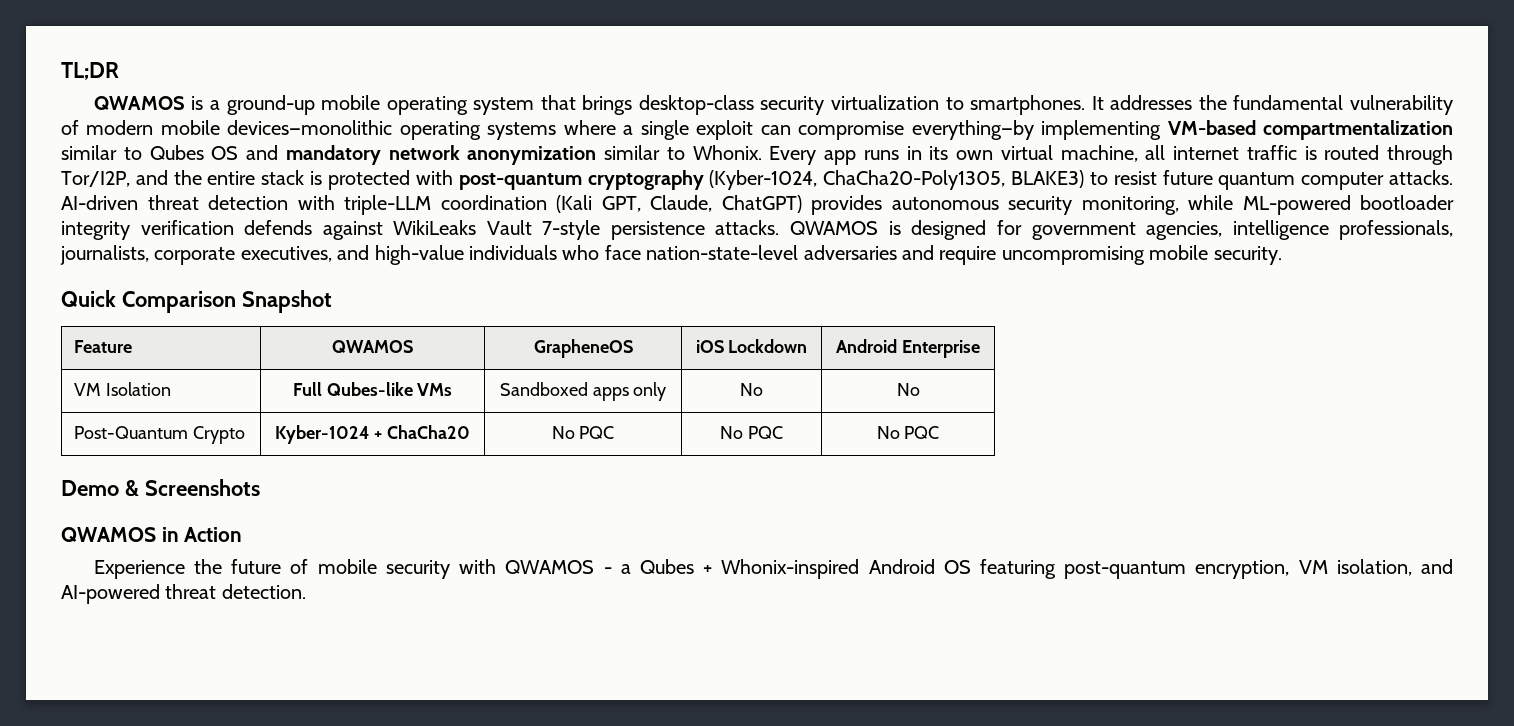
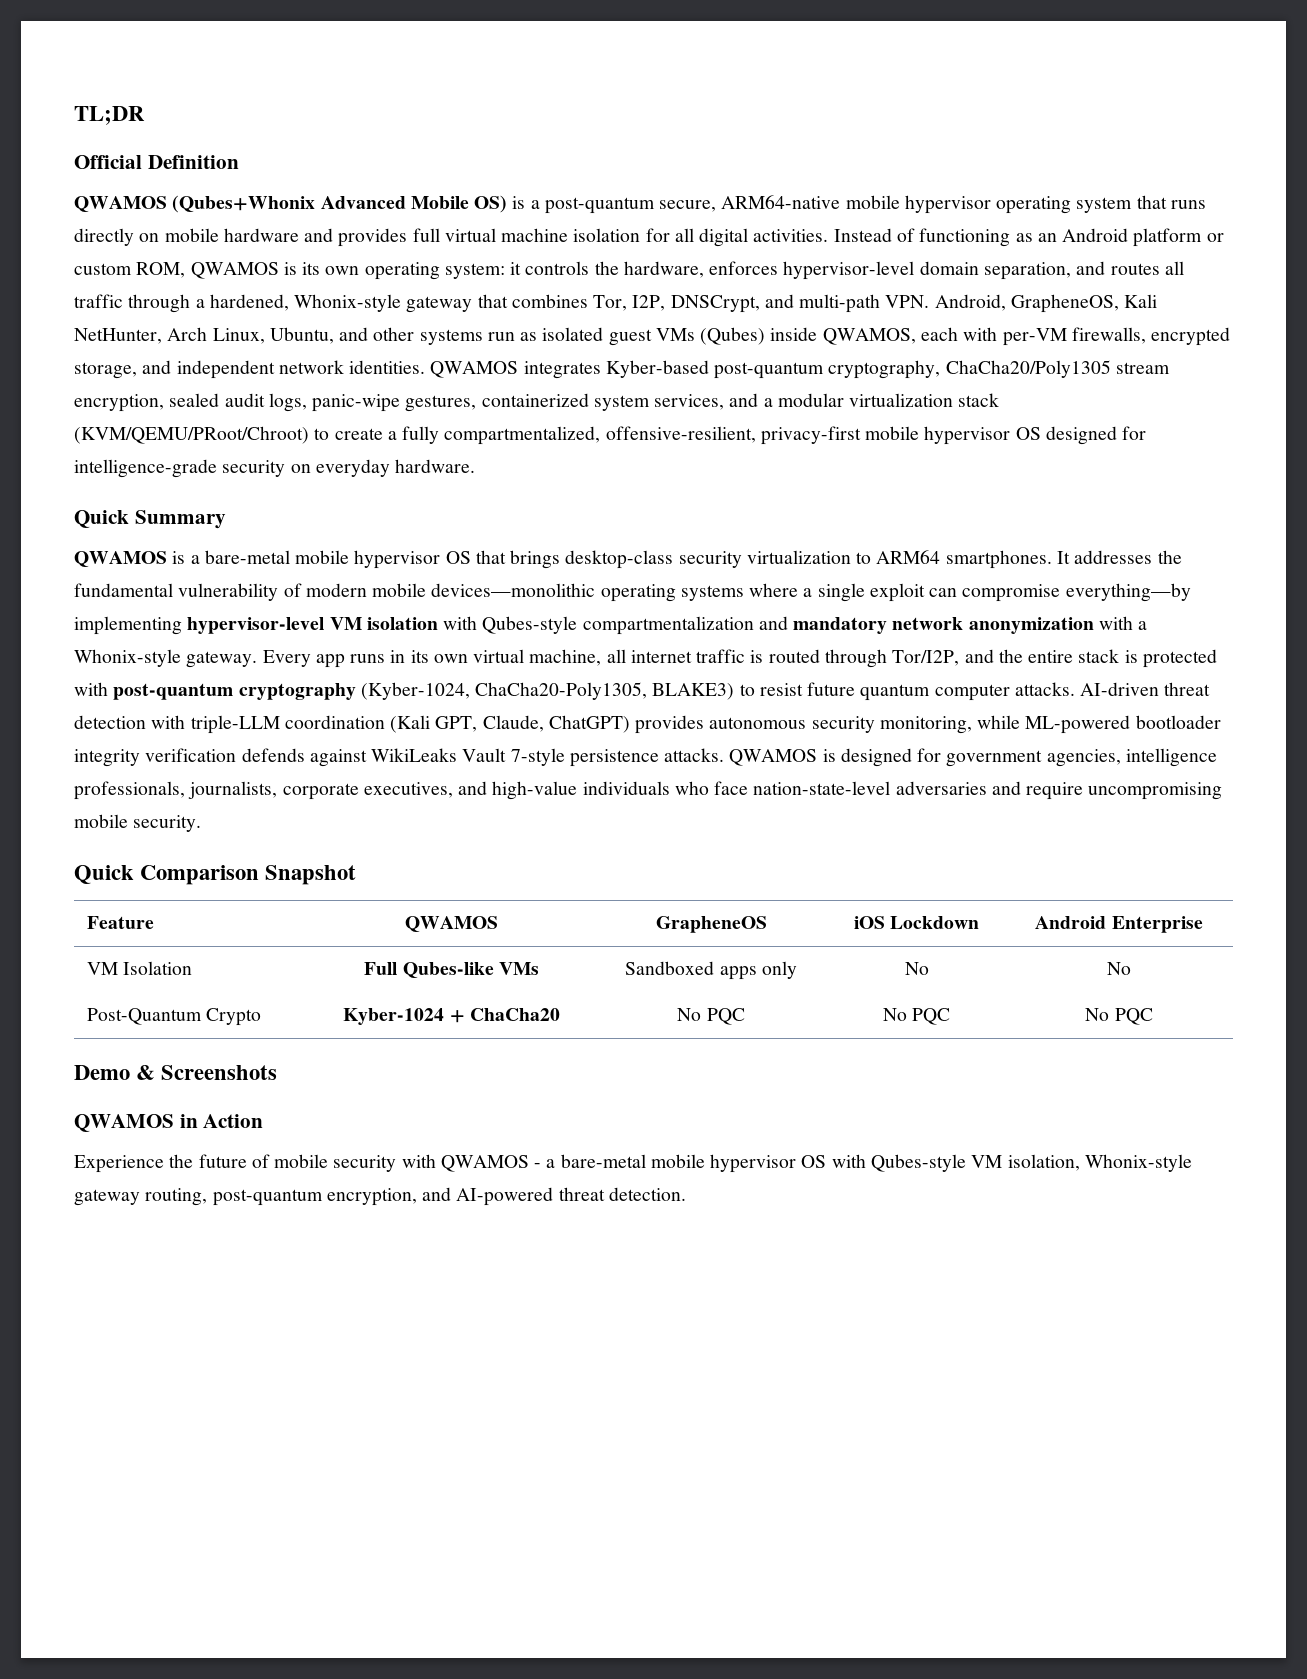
+ Official Definition
+ QWAMOS (Qubes+Whonix Advanced Mobile OS) is a post-quantum secure, ARM64-native mobile hypervisor operating system that runs directly on mobile hardware and provides full virtual machine isolation for all digital activities. Instead of functioning as an Android platform or custom ROM, QWAMOS is its own operating system: it controls the hardware, enforces hypervisor-level domain separation, and routes all traffic through a hardened, Whonix-style gateway that combines Tor, I2P, DNSCrypt, and multi-path VPN. Android, GrapheneOS, Kali NetHunter, Arch Linux, Ubuntu, and other systems run as isolated guest VMs (Qubes) inside QWAMOS, each with per-VM firewalls, encrypted storage, and independent network identities. QWAMOS integrates Kyber-based post-quantum cryptography, ChaCha20/Poly1305 stream encryption, sealed audit logs, panic-wipe gestures, containerized system services, and a modular virtualization stack (KVM/QEMU/PRoot/Chroot) to create a fully compartmentalized, offensive-resilient, privacy-first mobile hypervisor OS designed for intelligence-grade security on everyday hardware.
+ Quick Summary
- QWAMOS is a ground-up mobile operating system that brings desktop-class security virtualization to smartphones.
+ QWAMOS is a bare-metal mobile hypervisor OS that brings desktop-class security virtualization to ARM64 smartphones.
- It addresses the fundamental vulnerability of modern mobile devices—monolithic operating systems where a single exploit can compromise everything—by implementing VM-based compartmentalization similar to Qubes OS and mandatory network anonymization similar to Whonix.
+ It addresses the fundamental vulnerability of modern mobile devices—monolithic operating systems where a single exploit can compromise everything—by implementing hypervisor-level VM isolation with Qubes-style compartmentalization and mandatory network anonymization with a Whonix-style gateway.
- Experience the future of mobile security with QWAMOS - a Qubes + Whonix-inspired Android OS featuring post-quantum encryption, VM isolation, and AI-powered threat detection.
+ Experience the future of mobile security with QWAMOS - a bare-metal mobile hypervisor OS with Qubes-style VM isolation, Whonix-style gateway routing, post-quantum encryption, and AI-powered threat detection.

